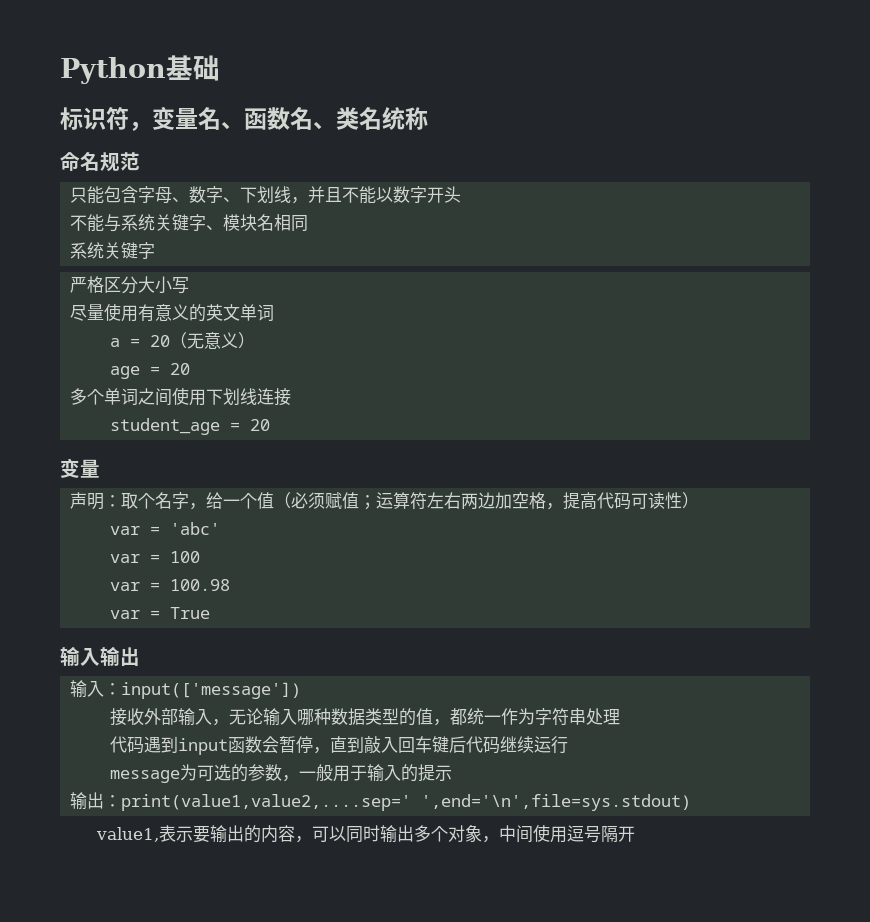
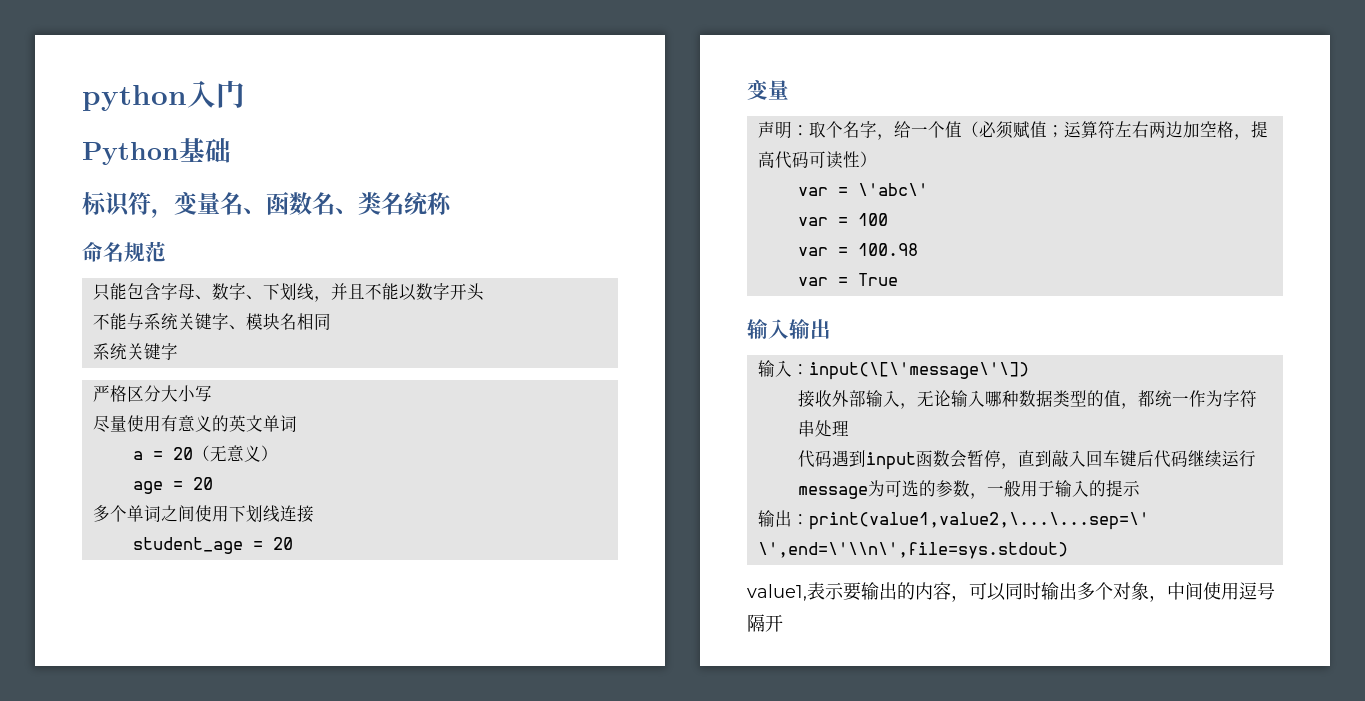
+ python入门
- var = 'abc'
+ var = \'abc\'
- 输入：input(['message'])
+ 输入：input(\[\'message\'\])
- 输出：print(value1,value2,....sep=' ',end='\n',file=sys.stdout)
+ 输出：print(value1,value2,\...\...sep=\' \',end=\'\\n\',file=sys.stdout)

